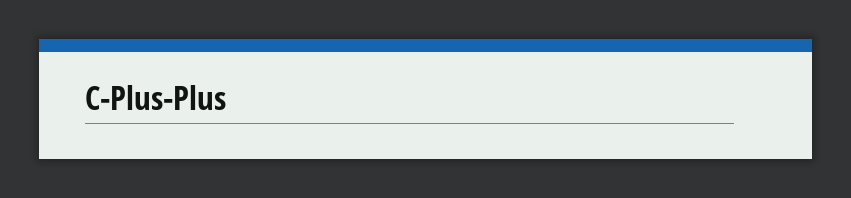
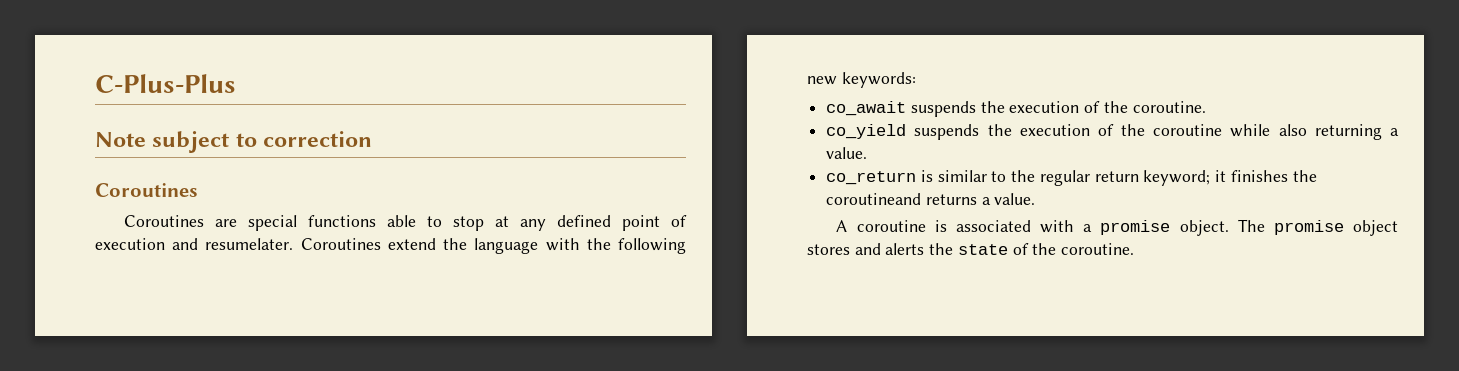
+ Note subject to correction
+ Coroutines
+ Coroutines are special functions able to stop at any defined point of execution and resumelater. Coroutines extend the language with the following new keywords:
+ co_await suspends the execution of the coroutine.
+ co_yield suspends the execution of the coroutine while also returning a value.
+ co_return is similar to the regular return keyword; it finishes the coroutineand returns a value.
+ A coroutine is associated with a promise object. The promise object stores and alerts the state of the coroutine.

